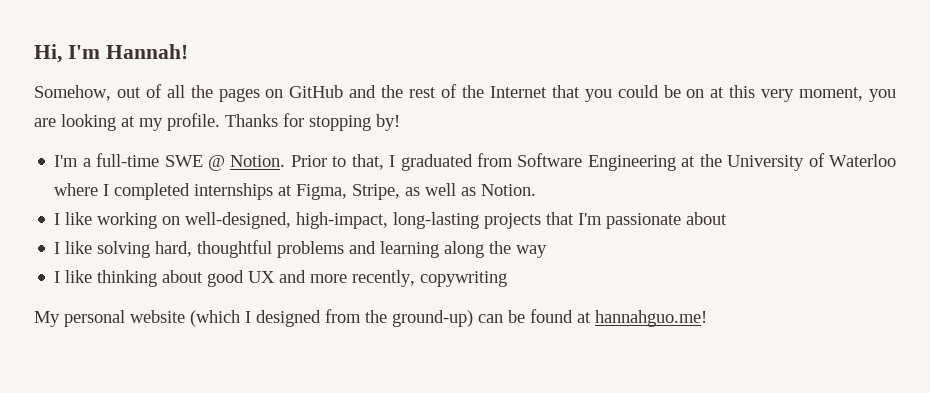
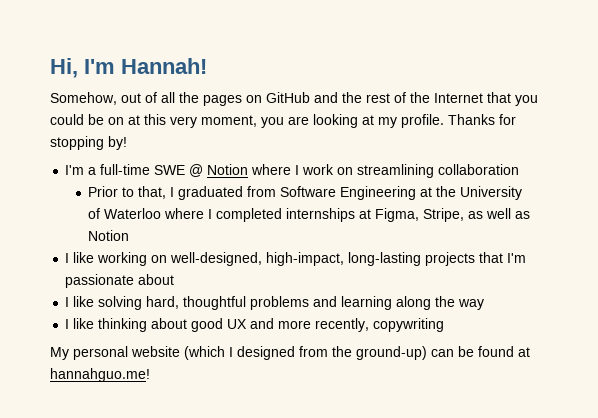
- I'm a full-time SWE @ Notion. Prior to that, I graduated from Software Engineering at the University of Waterloo where I completed internships at Figma, Stripe, as well as Notion.
+ I'm a full-time SWE @ Notion where I work on streamlining collaboration
+ Prior to that, I graduated from Software Engineering at the University of Waterloo where I completed internships at Figma, Stripe, as well as Notion

